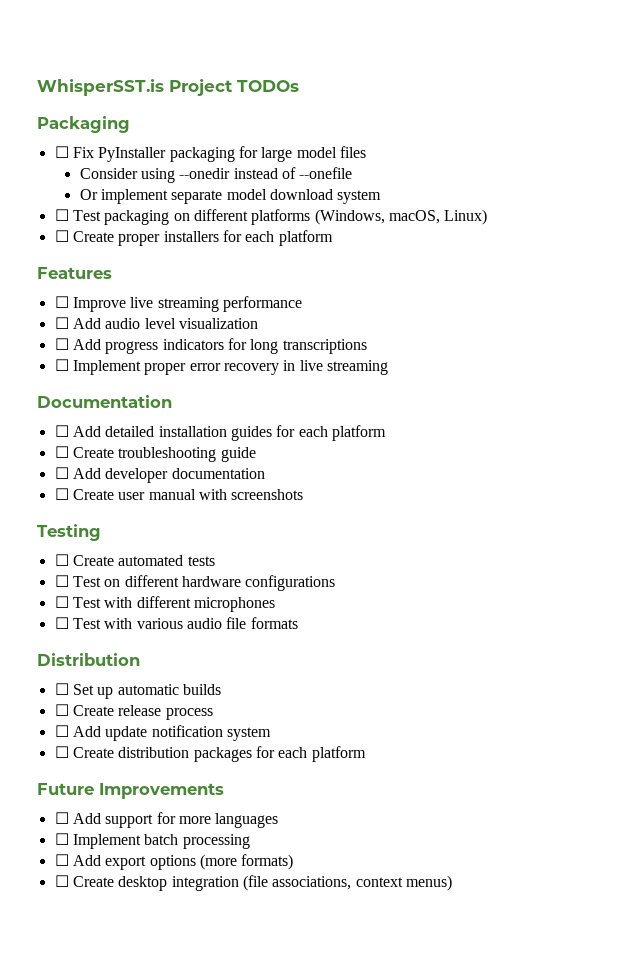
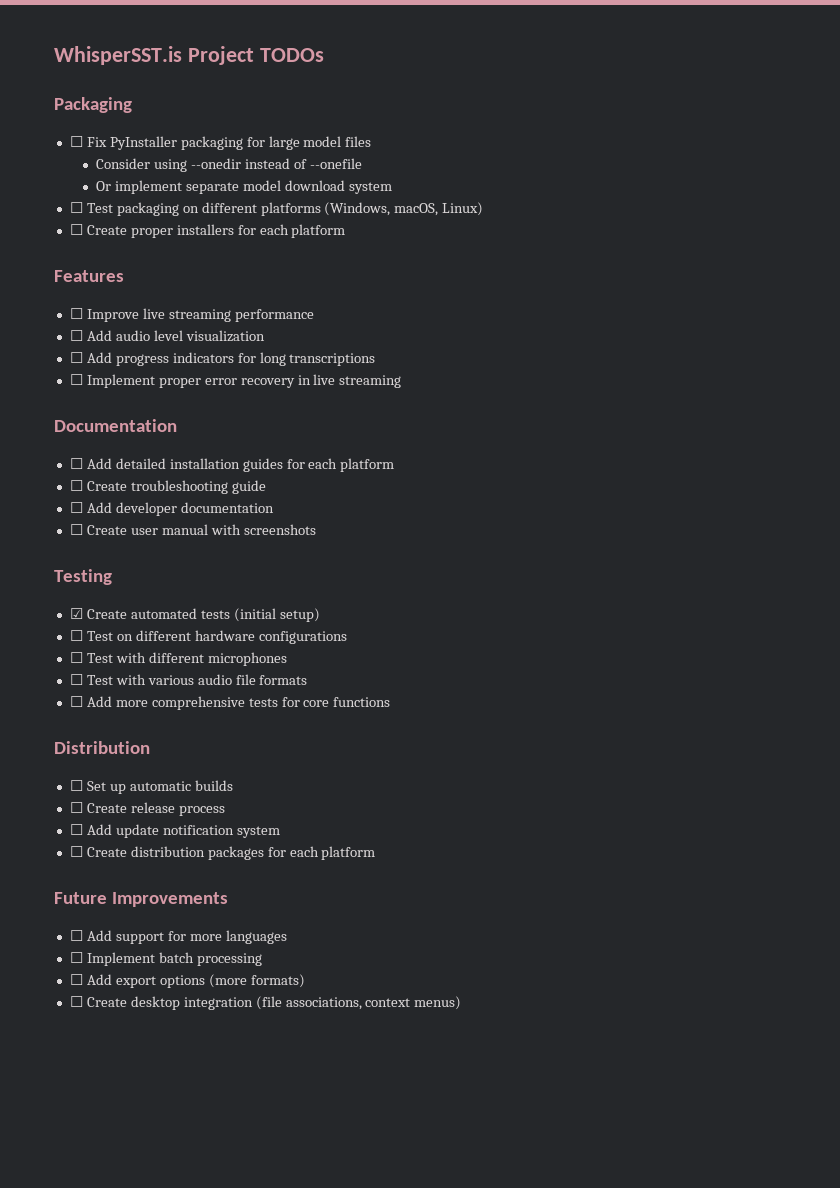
- ☐ Create automated tests
+ ☑ Create automated tests (initial setup)
+ ☐ Add more comprehensive tests for core functions

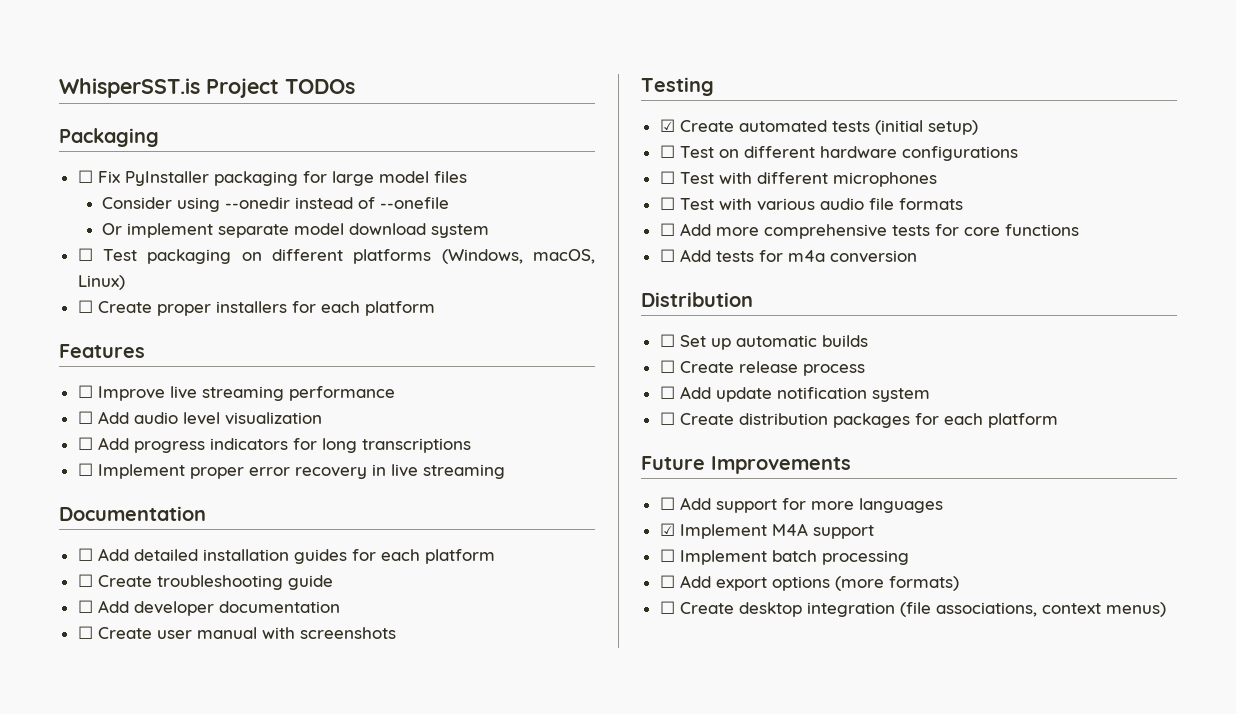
+ ☐ Add tests for m4a conversion
+ ☑ Implement M4A support

